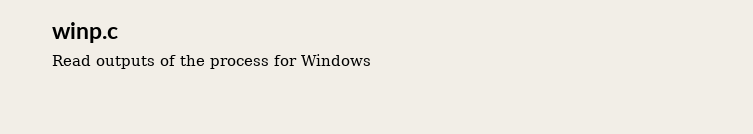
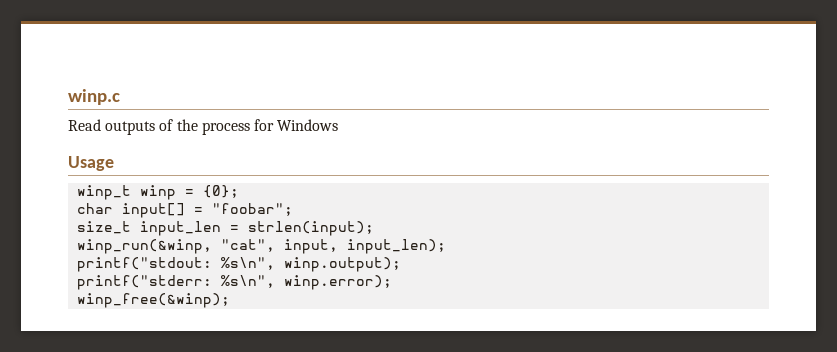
+ Usage
+ winp_t winp = {0};
+ char input[] = "foobar";
+ size_t input_len = strlen(input);
+ winp_run(&winp, "cat", input, input_len);
+ printf("stdout: %s\n", winp.output);
+ printf("stderr: %s\n", winp.error);
+ winp_free(&winp);

